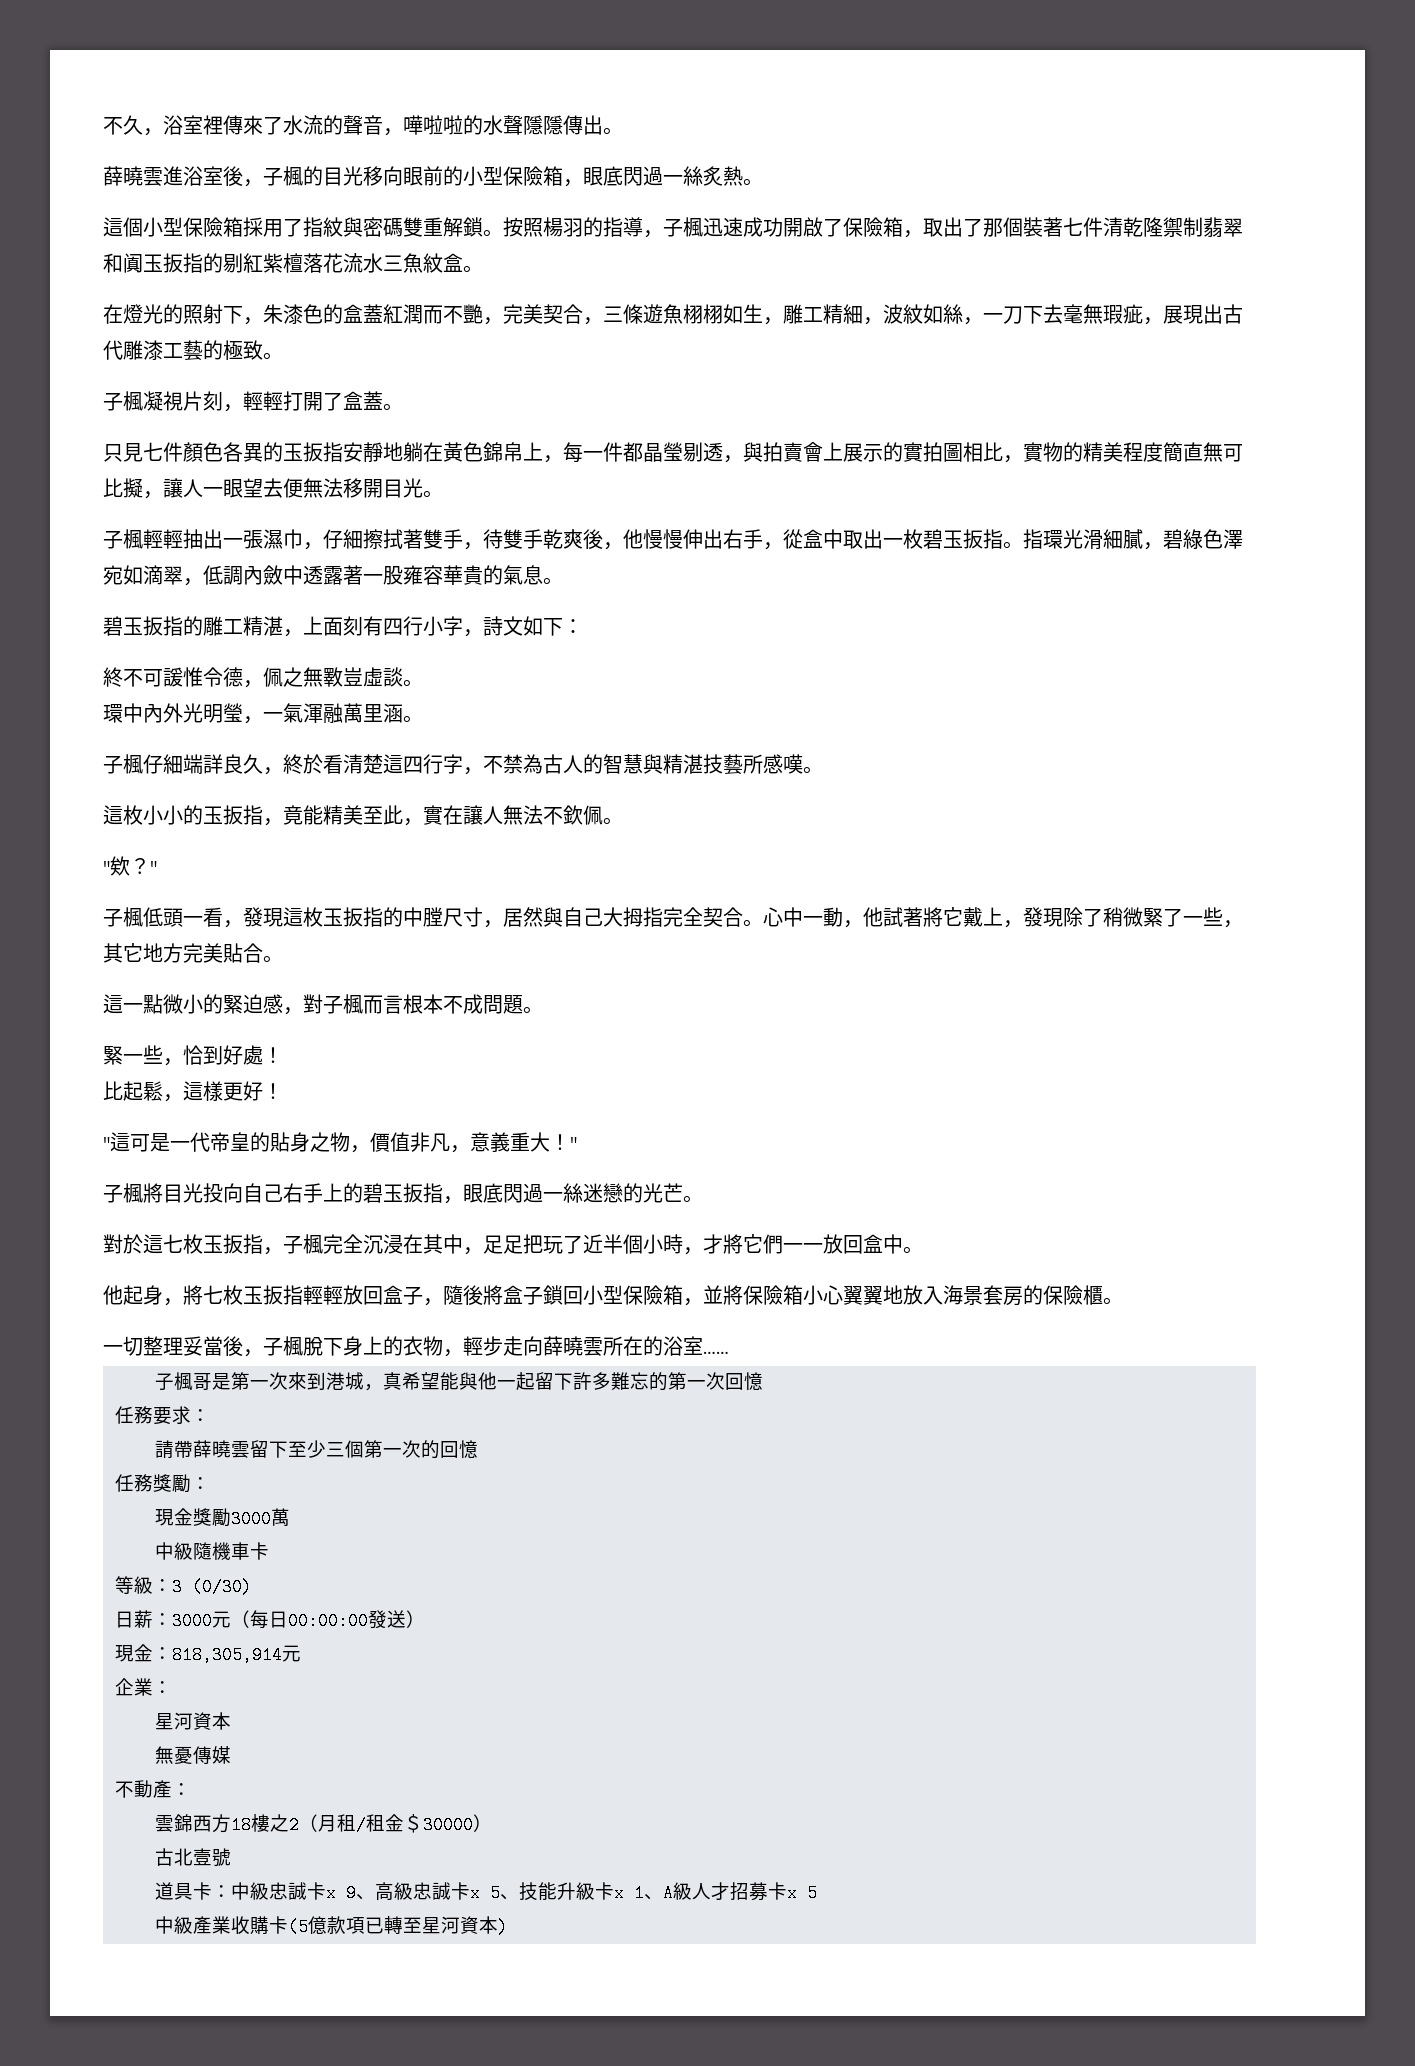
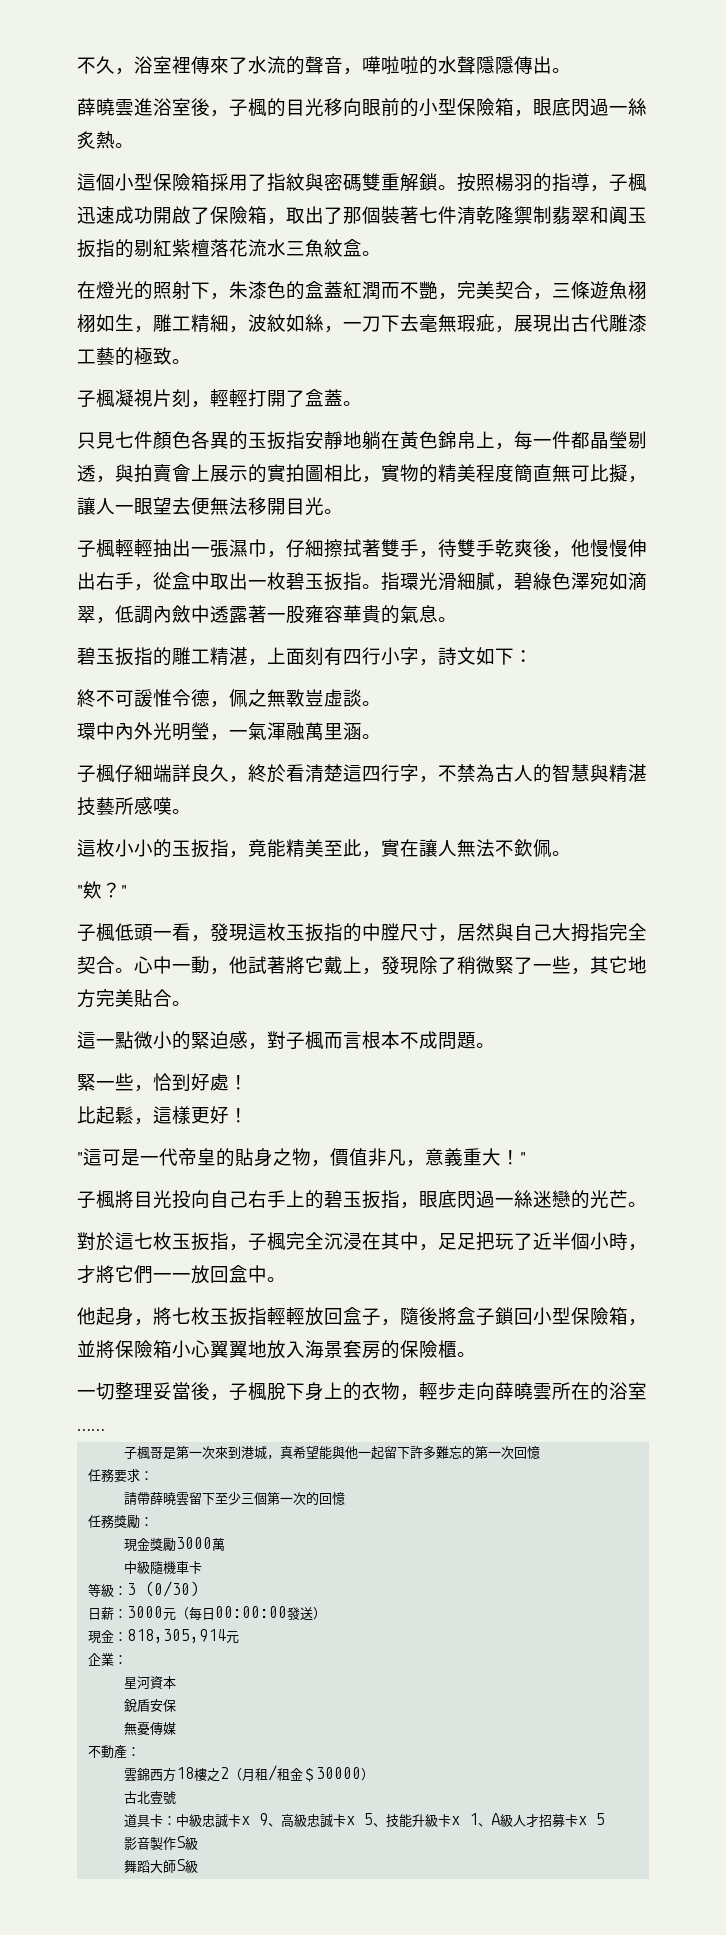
+ 銳盾安保
- 中級產業收購卡(5億款項已轉至星河資本)
+ 影音製作S級
+ 舞蹈大師S級

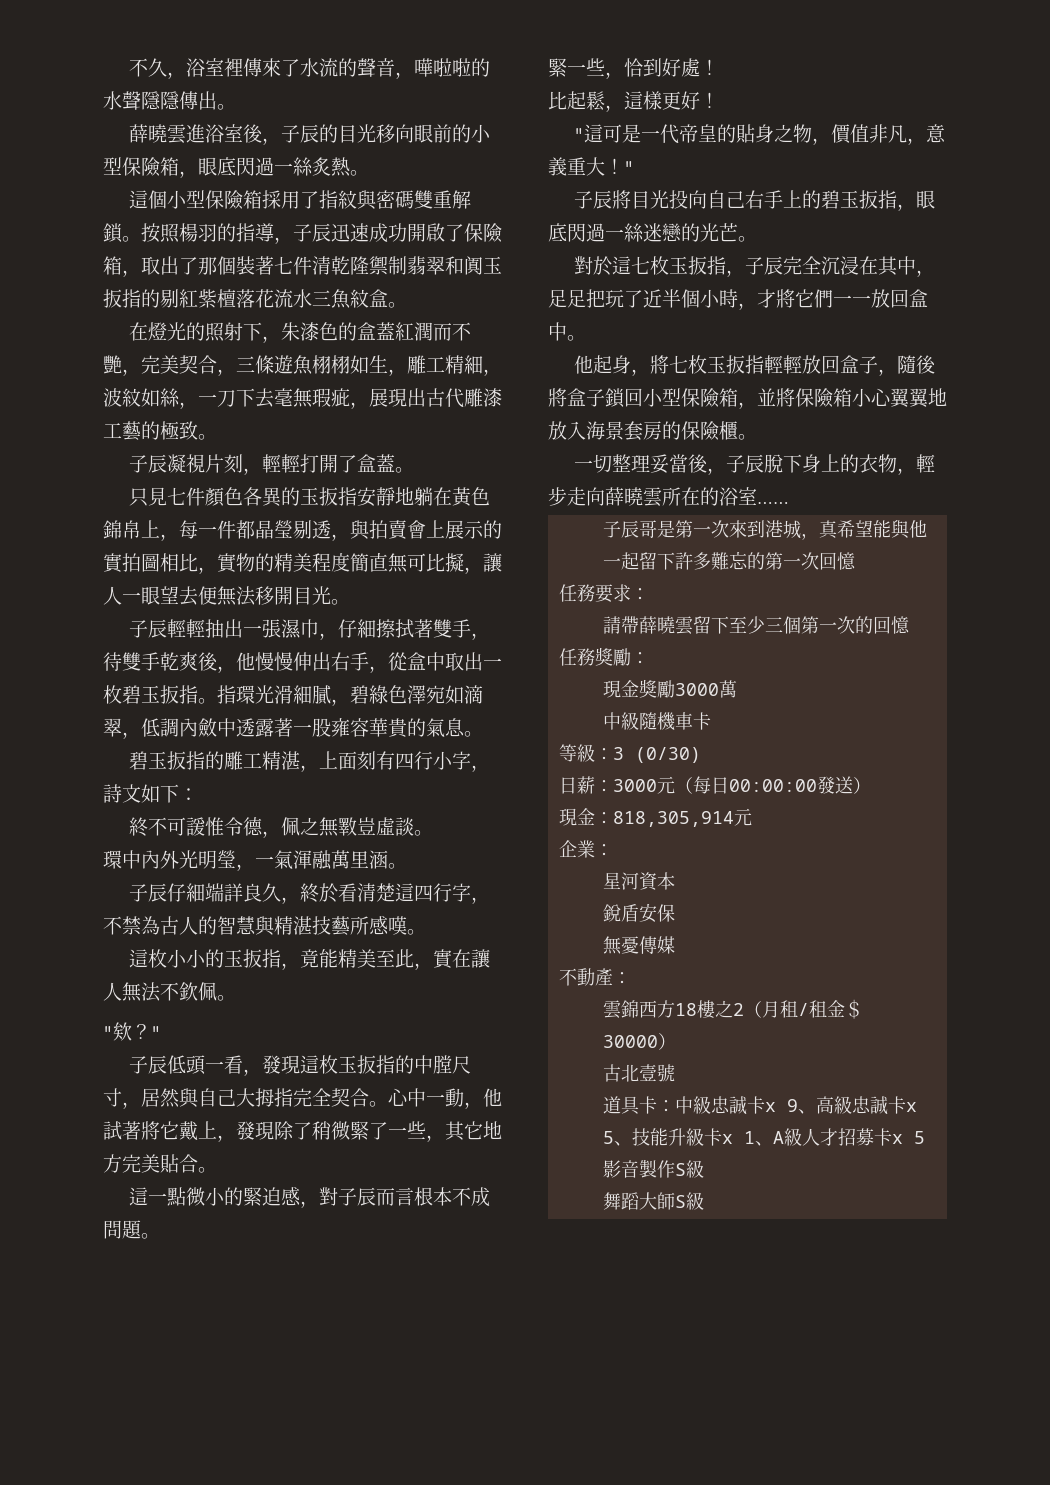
- 薛曉雲進浴室後，子楓的目光移向眼前的小型保險箱，眼底閃過一絲炙熱。
+ 薛曉雲進浴室後，子辰的目光移向眼前的小型保險箱，眼底閃過一絲炙熱。
- 按照楊羽的指導，子楓迅速成功開啟了保險箱，取出了那個裝著七件清乾隆禦制翡翠和阗玉扳指的剔紅紫檀落花流水三魚紋盒。
+ 按照楊羽的指導，子辰迅速成功開啟了保險箱，取出了那個裝著七件清乾隆禦制翡翠和阗玉扳指的剔紅紫檀落花流水三魚紋盒。
- 子楓凝視片刻，輕輕打開了盒蓋。
+ 子辰凝視片刻，輕輕打開了盒蓋。
- 子楓輕輕抽出一張濕巾，仔細擦拭著雙手，待雙手乾爽後，他慢慢伸出右手，從盒中取出一枚碧玉扳指。
+ 子辰輕輕抽出一張濕巾，仔細擦拭著雙手，待雙手乾爽後，他慢慢伸出右手，從盒中取出一枚碧玉扳指。
- 子楓仔細端詳良久，終於看清楚這四行字，不禁為古人的智慧與精湛技藝所感嘆。
+ 子辰仔細端詳良久，終於看清楚這四行字，不禁為古人的智慧與精湛技藝所感嘆。
- 子楓低頭一看，發現這枚玉扳指的中膛尺寸，居然與自己大拇指完全契合。
+ 子辰低頭一看，發現這枚玉扳指的中膛尺寸，居然與自己大拇指完全契合。
- 這一點微小的緊迫感，對子楓而言根本不成問題。
+ 這一點微小的緊迫感，對子辰而言根本不成問題。
- 子楓將目光投向自己右手上的碧玉扳指，眼底閃過一絲迷戀的光芒。
+ 子辰將目光投向自己右手上的碧玉扳指，眼底閃過一絲迷戀的光芒。
- 對於這七枚玉扳指，子楓完全沉浸在其中，足足把玩了近半個小時，才將它們一一放回盒中。
+ 對於這七枚玉扳指，子辰完全沉浸在其中，足足把玩了近半個小時，才將它們一一放回盒中。
- 一切整理妥當後，子楓脫下身上的衣物，輕步走向薛曉雲所在的浴室……
+ 一切整理妥當後，子辰脫下身上的衣物，輕步走向薛曉雲所在的浴室……
- 子楓哥是第一次來到港城，真希望能與他一起留下許多難忘的第一次回憶
+ 子辰哥是第一次來到港城，真希望能與他一起留下許多難忘的第一次回憶

